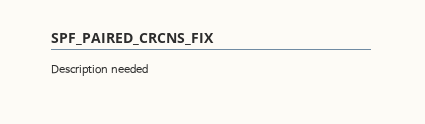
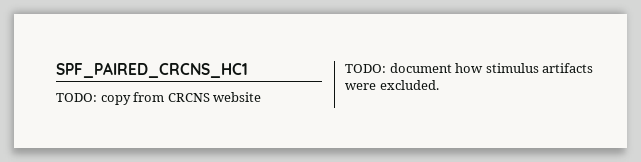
- SPF_PAIRED_CRCNS_FIX
- Description needed
+ SPF_PAIRED_CRCNS_HC1
+ TODO: copy from CRCNS website
+ TODO: document how stimulus artifacts were excluded.

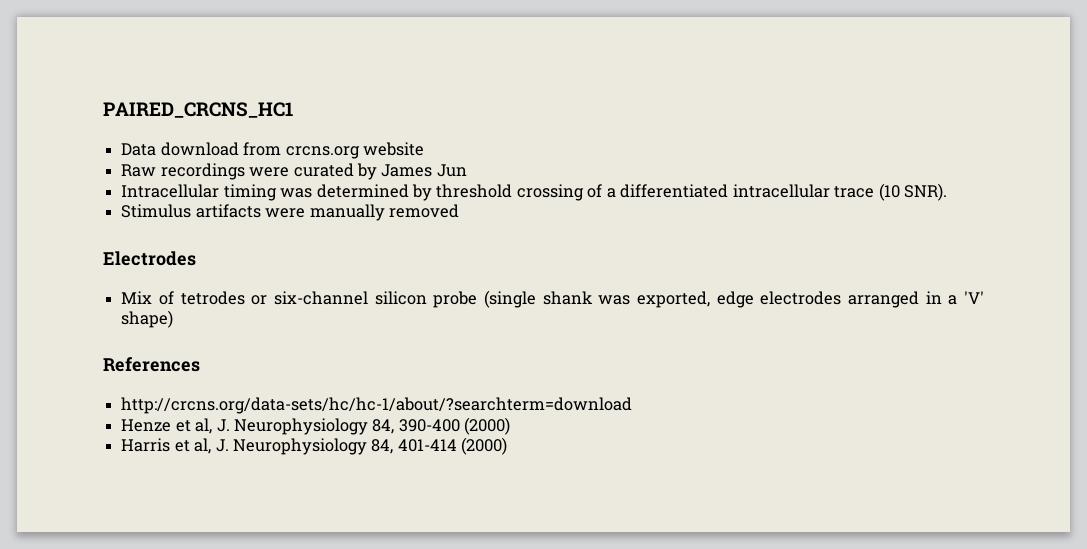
- SPF_PAIRED_CRCNS_HC1
- TODO: copy from CRCNS website
- TODO: document how stimulus artifacts were excluded.
+ PAIRED_CRCNS_HC1
+ Data download from crcns.org website
+ Raw recordings were curated by James Jun
+ Intracellular timing was determined by threshold crossing of a differentiated intracellular trace (10 SNR).
+ Stimulus artifacts were manually removed
+ Electrodes
+ Mix of tetrodes or six-channel silicon probe (single shank was exported, edge electrodes arranged in a 'V' shape)
+ References
+ http://crcns.org/data-sets/hc/hc-1/about/?searchterm=download
+ Henze et al, J. Neurophysiology 84, 390-400 (2000)
+ Harris et al, J. Neurophysiology 84, 401-414 (2000)

